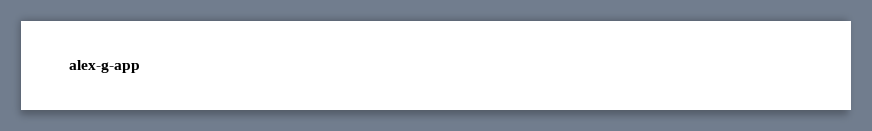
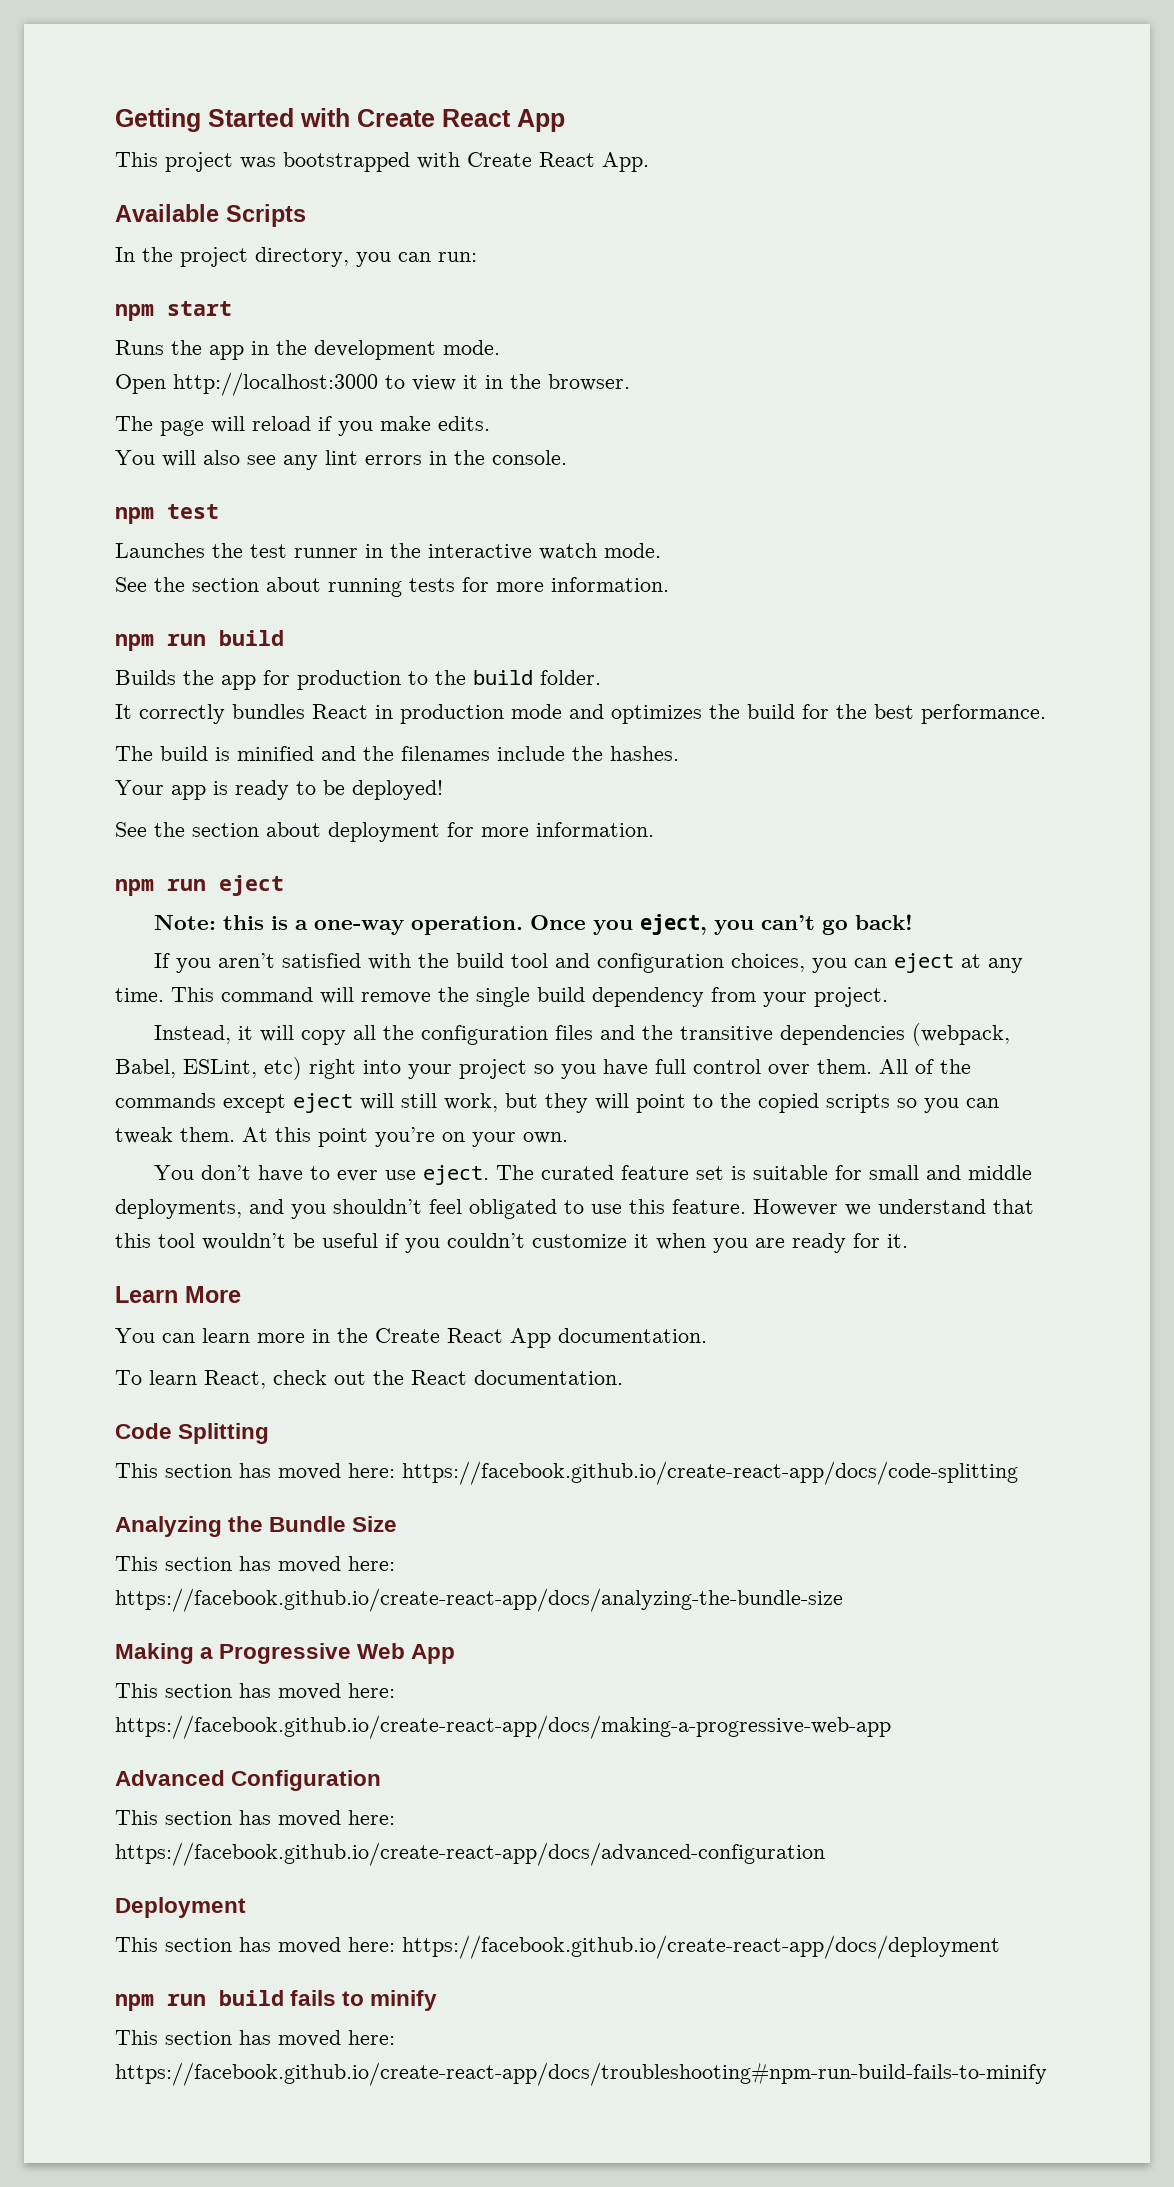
- alex-g-app
+ Getting Started with Create React App
+ This project was bootstrapped with Create React App.
+ Available Scripts
+ In the project directory, you can run:
+ npm start
+ Runs the app in the development mode.
+ Open http://localhost:3000 to view it in the browser.
+ The page will reload if you make edits.
+ You will also see any lint errors in the console.
+ npm test
+ Launches the test runner in the interactive watch mode.
+ See the section about running tests for more information.
+ npm run build
+ Builds the app for production to the build folder.
+ It correctly bundles React in production mode and optimizes the build for the best performance.
+ The build is minified and the filenames include the hashes.
+ Your app is ready to be deployed!
+ See the section about deployment for more information.
+ npm run eject
+ Note: this is a one-way operation. Once you eject, you can’t go back!
+ If you aren’t satisfied with the build tool and configuration choices, you can eject at any time. This command will remove the single build dependency from your project.
+ Instead, it will copy all the configuration files and the transitive dependencies (webpack, Babel, ESLint, etc) right into your project so you have full control over them. All of the commands except eject will still work, but they will point to the copied scripts so you can tweak them. At this point you’re on your own.
+ You don’t have to ever use eject. The curated feature set is suitable for small and middle deployments, and you shouldn’t feel obligated to use this feature. However we understand that this tool wouldn’t be useful if you couldn’t customize it when you are ready for it.
+ Learn More
+ You can learn more in the Create React App documentation.
+ To learn React, check out the React documentation.
+ Code Splitting
+ This section has moved here: https://facebook.github.io/create-react-app/docs/code-splitting
+ Analyzing the Bundle Size
+ This section has moved here: https://facebook.github.io/create-react-app/docs/analyzing-the-bundle-size
+ Making a Progressive Web App
+ This section has moved here: https://facebook.github.io/create-react-app/docs/making-a-progressive-web-app
+ Advanced Configuration
+ This section has moved here: https://facebook.github.io/create-react-app/docs/advanced-configuration
+ Deployment
+ This section has moved here: https://facebook.github.io/create-react-app/docs/deployment
+ npm run build fails to minify
+ This section has moved here: https://facebook.github.io/create-react-app/docs/troubleshooting#npm-run-build-fails-to-minify

